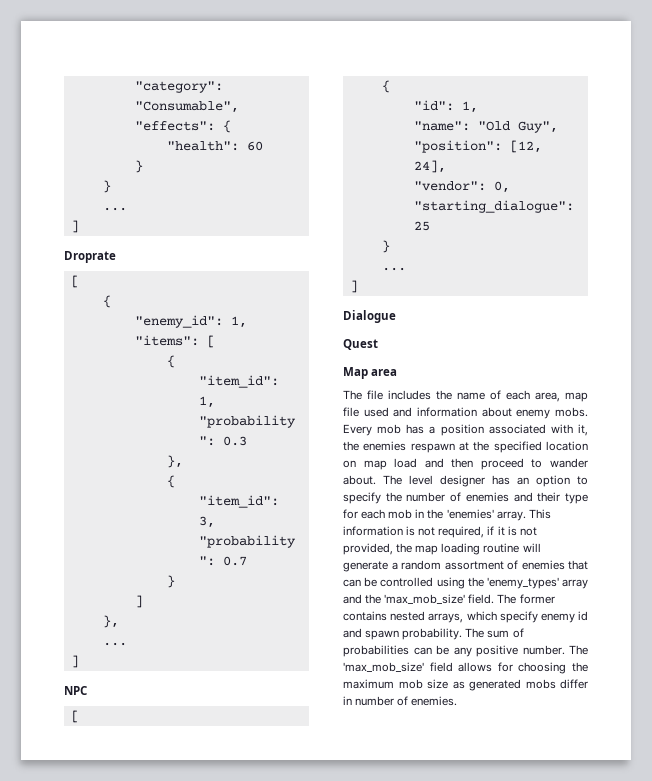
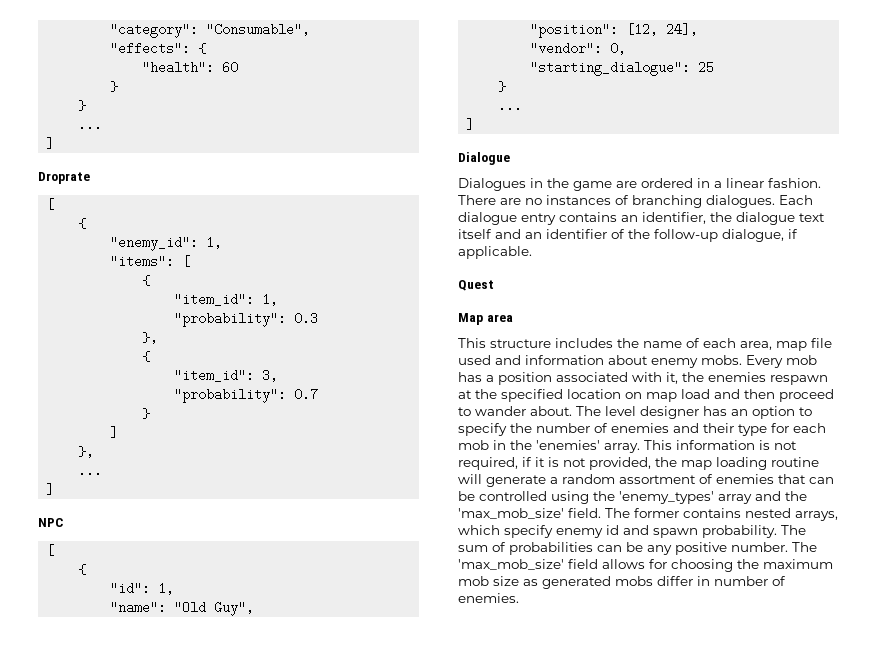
+ Dialogues in the game are ordered in a linear fashion. There are no instances of branching dialogues. Each dialogue entry contains an identifier, the dialogue text itself and an identifier of the follow-up dialogue, if applicable.
- The file includes the name of each area, map file used and information about enemy mobs.
+ This structure includes the name of each area, map file used and information about enemy mobs.

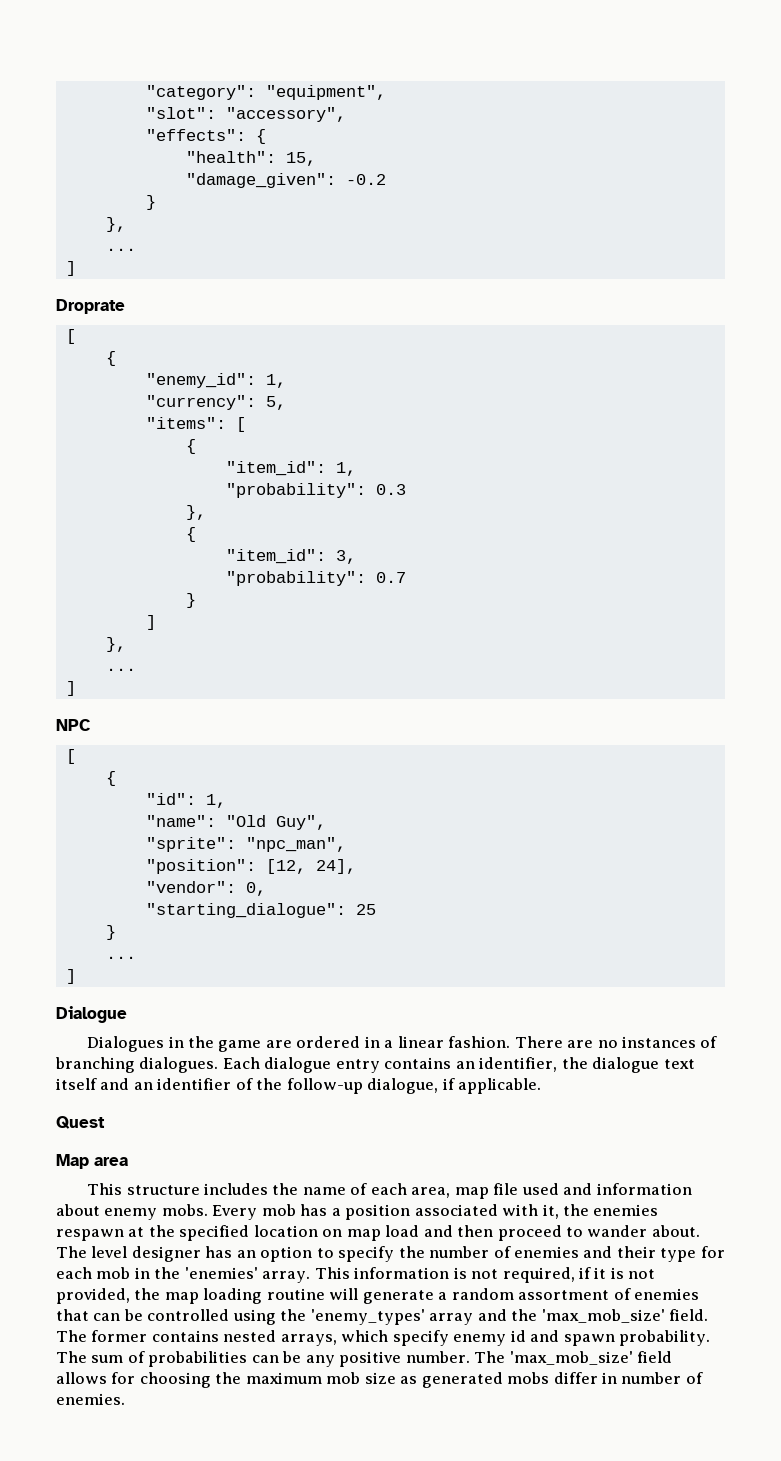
- "category": "Consumable",
+ "category": "equipment",
+ "slot": "accessory",
- "health": 60
+ "health": 15,
+ "damage_given": -0.2
  }
- }
+ },
+ "currency": 5,
+ "sprite": "npc_man",

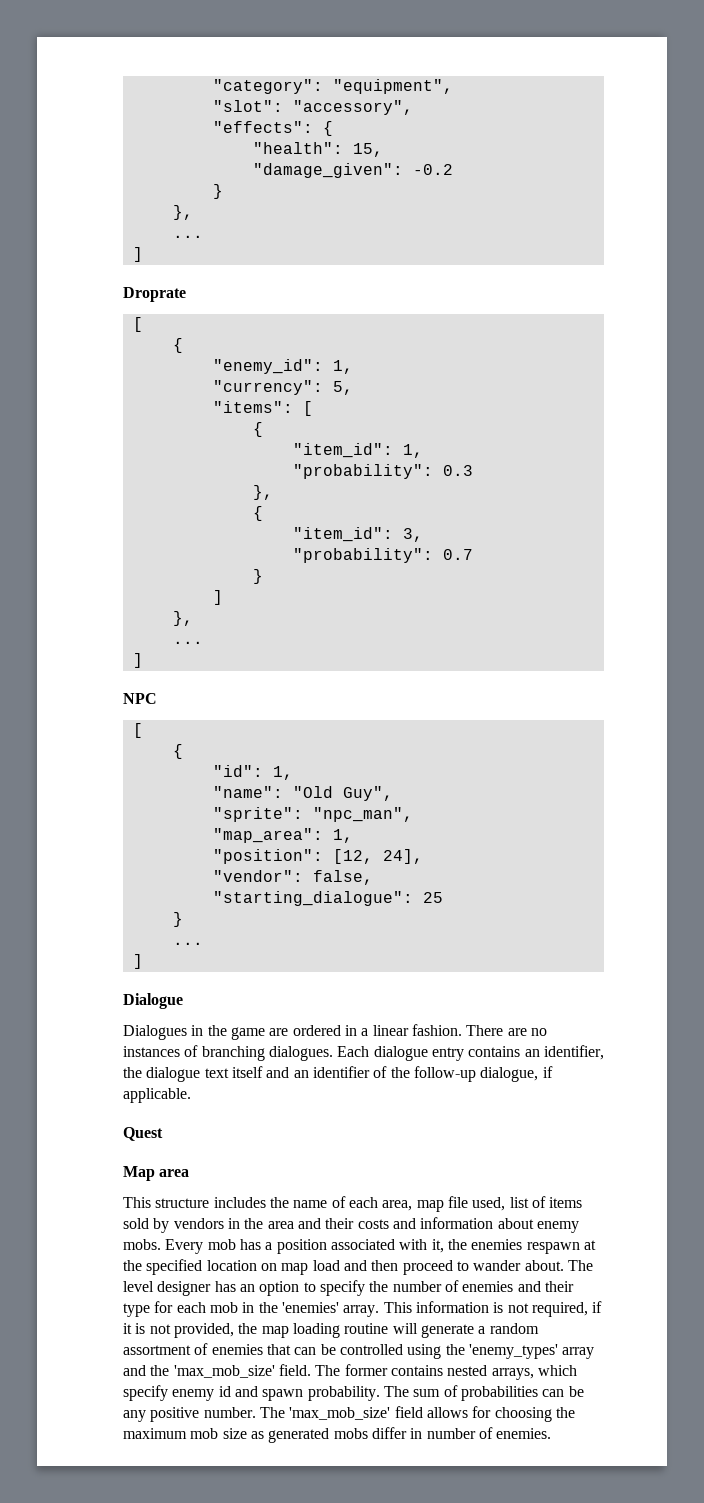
+ "map_area": 1,
- "vendor": 0,
+ "vendor": false,
- This structure includes the name of each area, map file used and information about enemy mobs.
+ This structure includes the name of each area, map file used, list of items sold by vendors in the area and their costs and information about enemy mobs.

